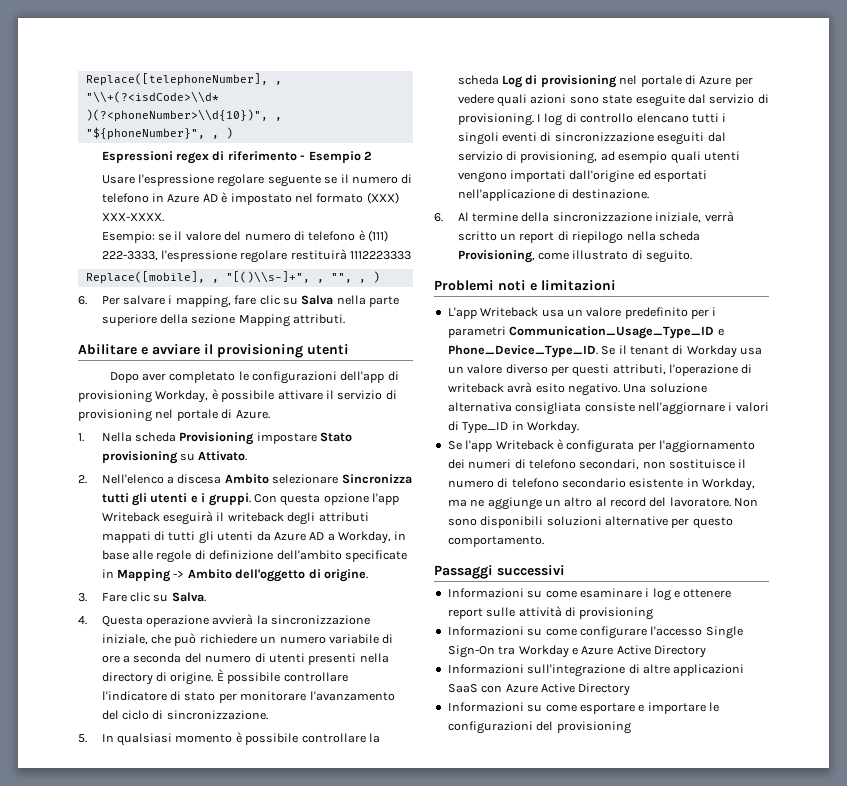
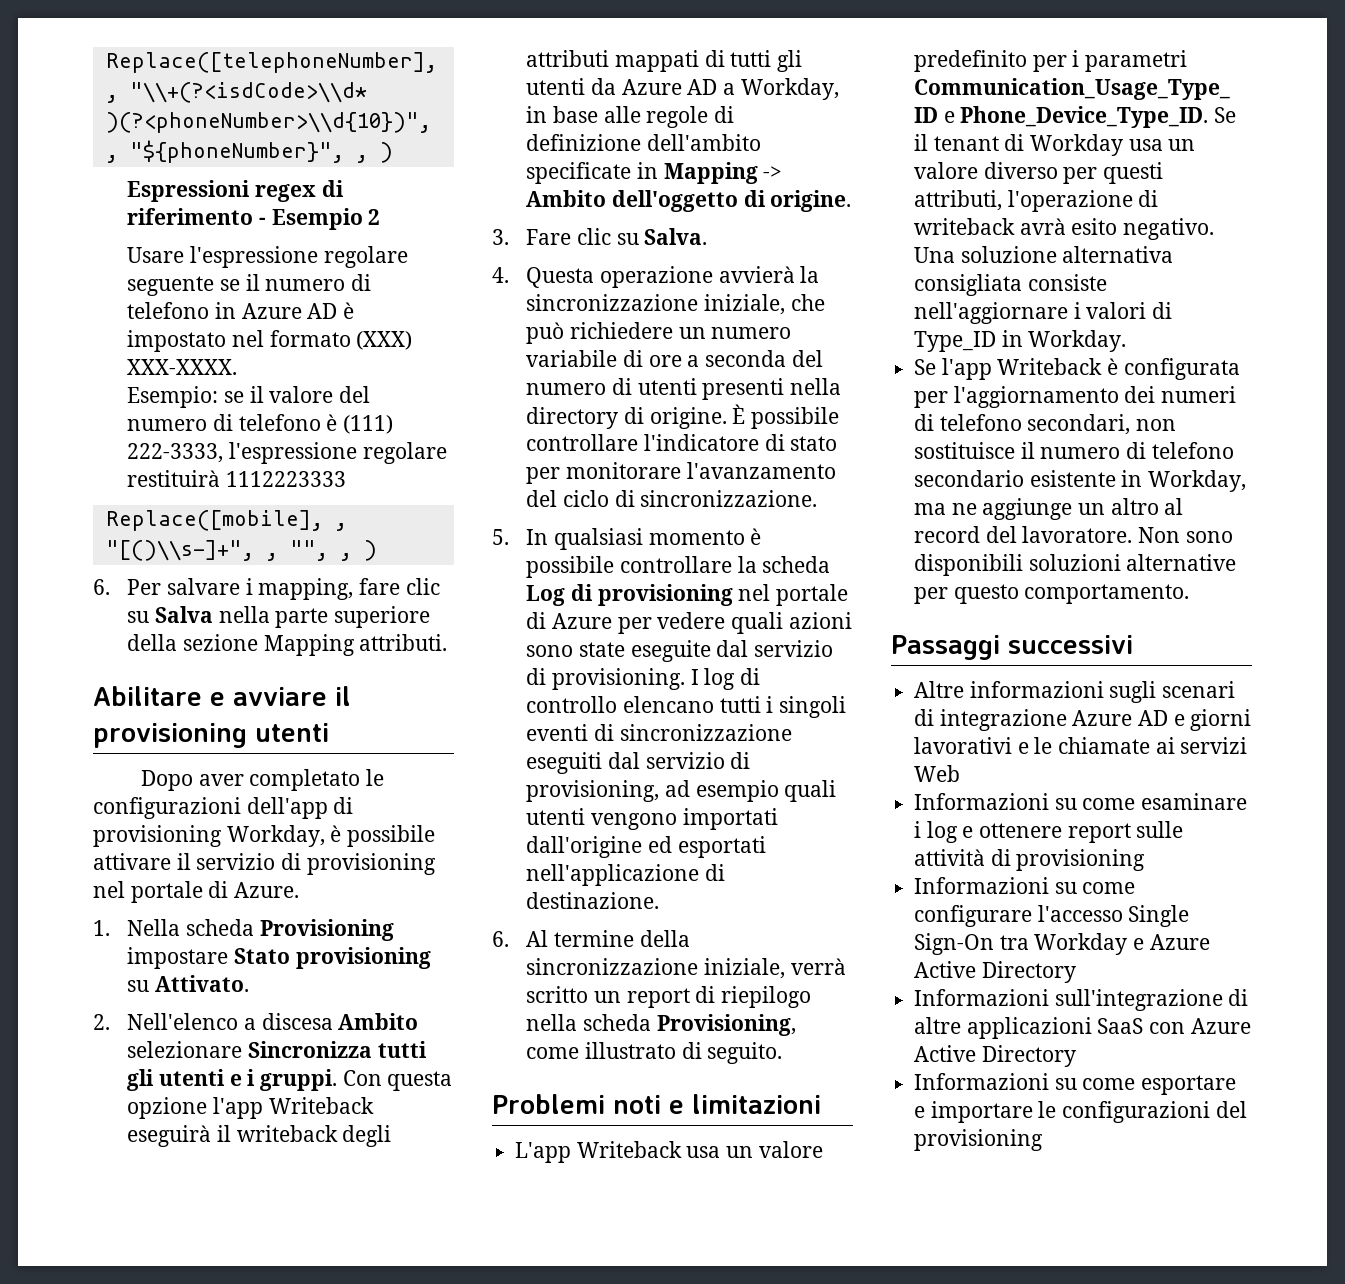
+ Altre informazioni sugli scenari di integrazione Azure AD e giorni lavorativi e le chiamate ai servizi Web

